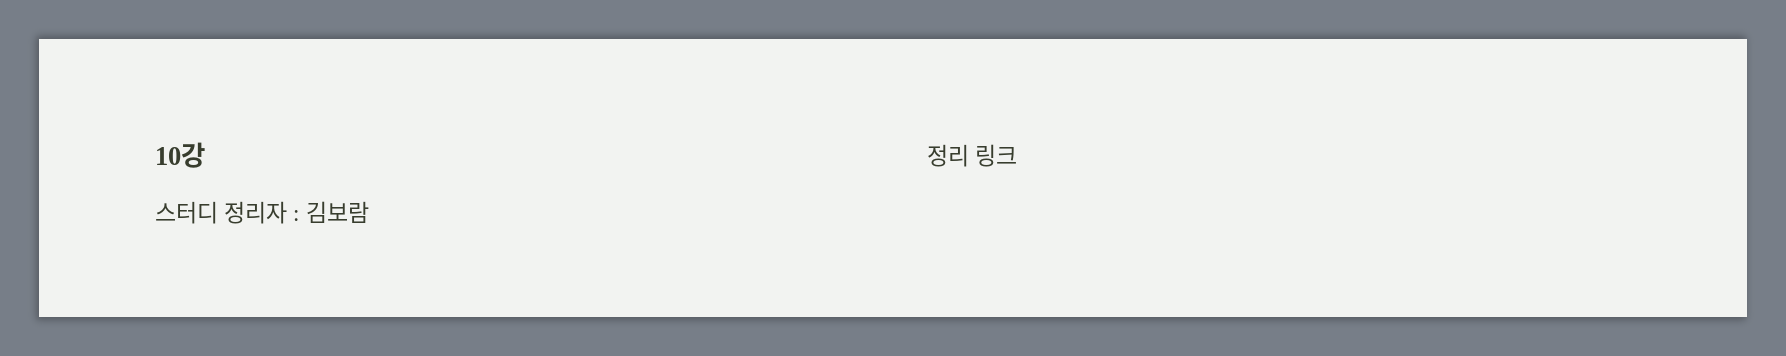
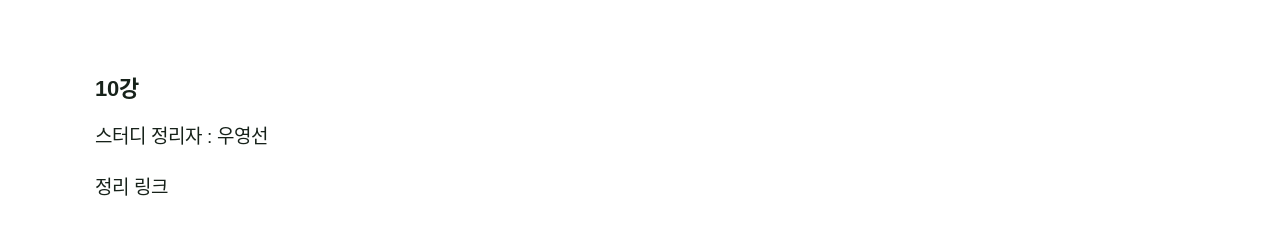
- 스터디 정리자 : 김보람
+ 스터디 정리자 : 우영선

